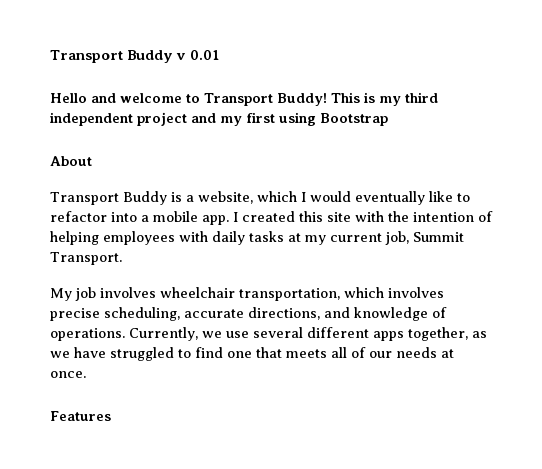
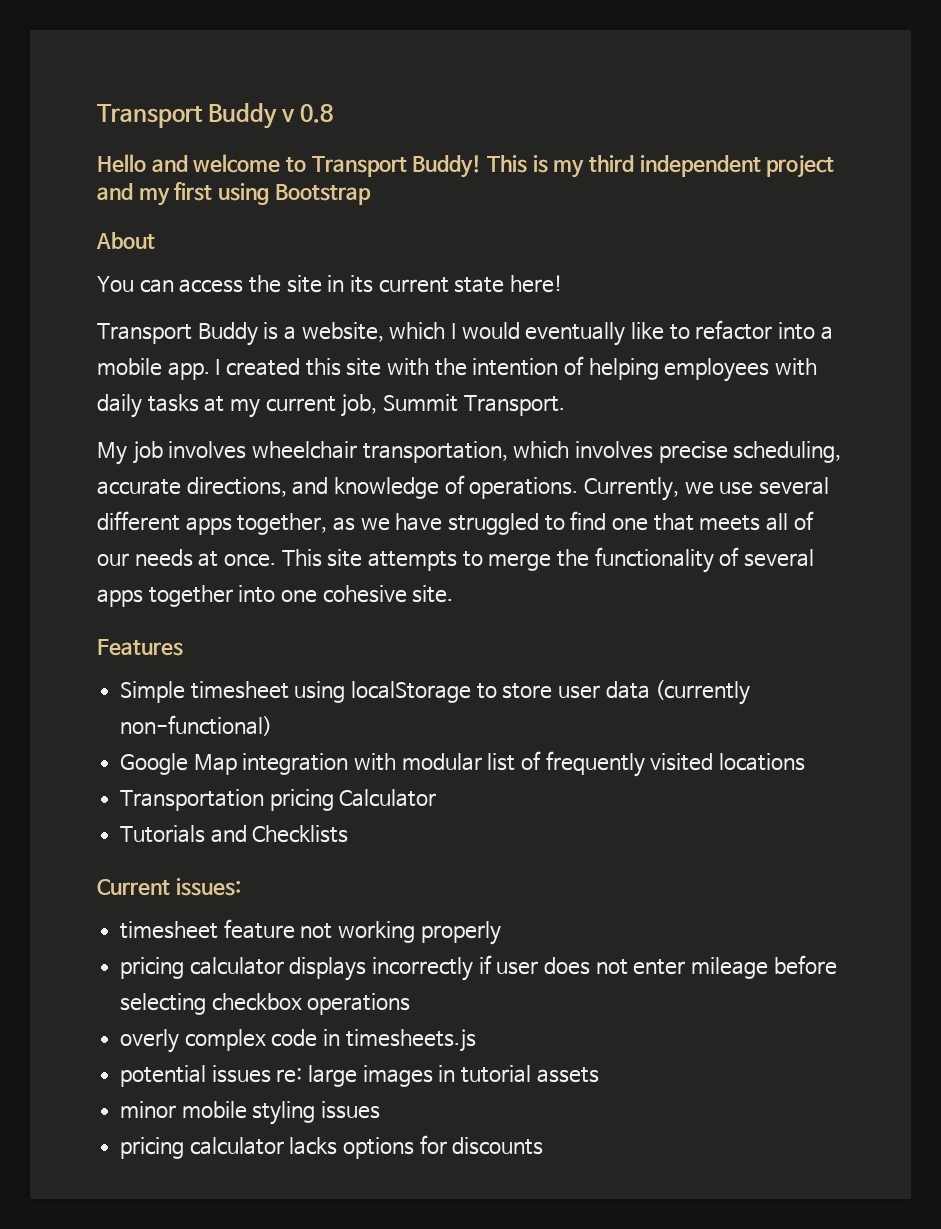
- Transport Buddy v 0.01
+ Transport Buddy v 0.8
+ You can access the site in its current state here!
- Currently, we use several different apps together, as we have struggled to find one that meets all of our needs at once.
+ Currently, we use several different apps together, as we have struggled to find one that meets all of our needs at once. This site attempts to merge the functionality of several apps together into one cohesive site.
  Features
+ Simple timesheet using localStorage to store user data (currently non-functional)
+ Google Map integration with modular list of frequently visited locations
+ Transportation pricing Calculator
+ Tutorials and Checklists
+ Current issues:
+ timesheet feature not working properly
+ pricing calculator displays incorrectly if user does not enter mileage before selecting checkbox operations
+ overly complex code in timesheets.js
+ potential issues re: large images in tutorial assets
+ minor mobile styling issues
+ pricing calculator lacks options for discounts

